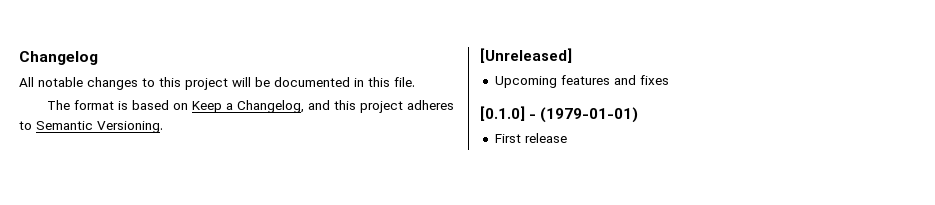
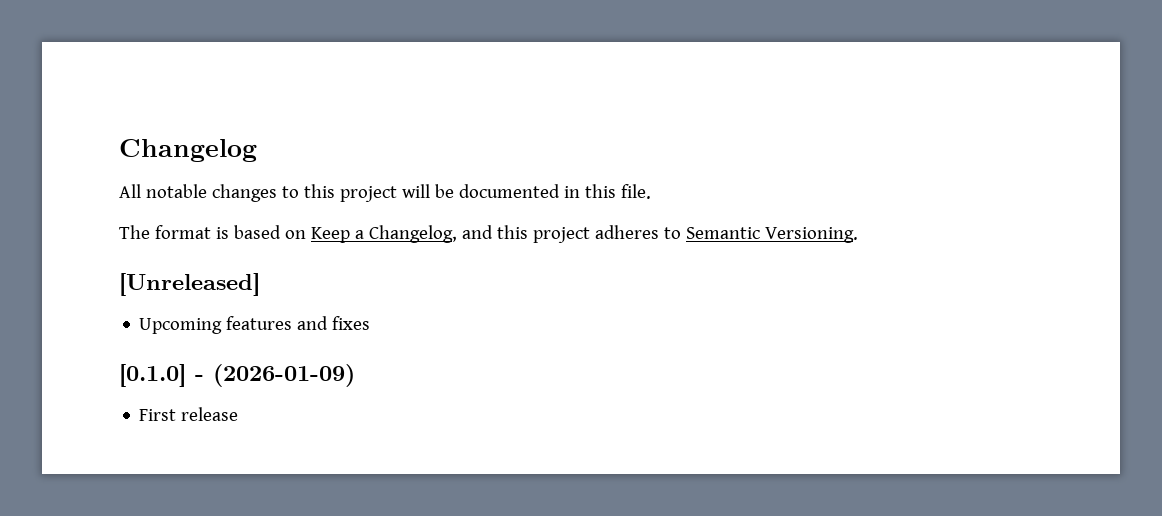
- [0.1.0] - (1979-01-01)
+ [0.1.0] - (2026-01-09)

